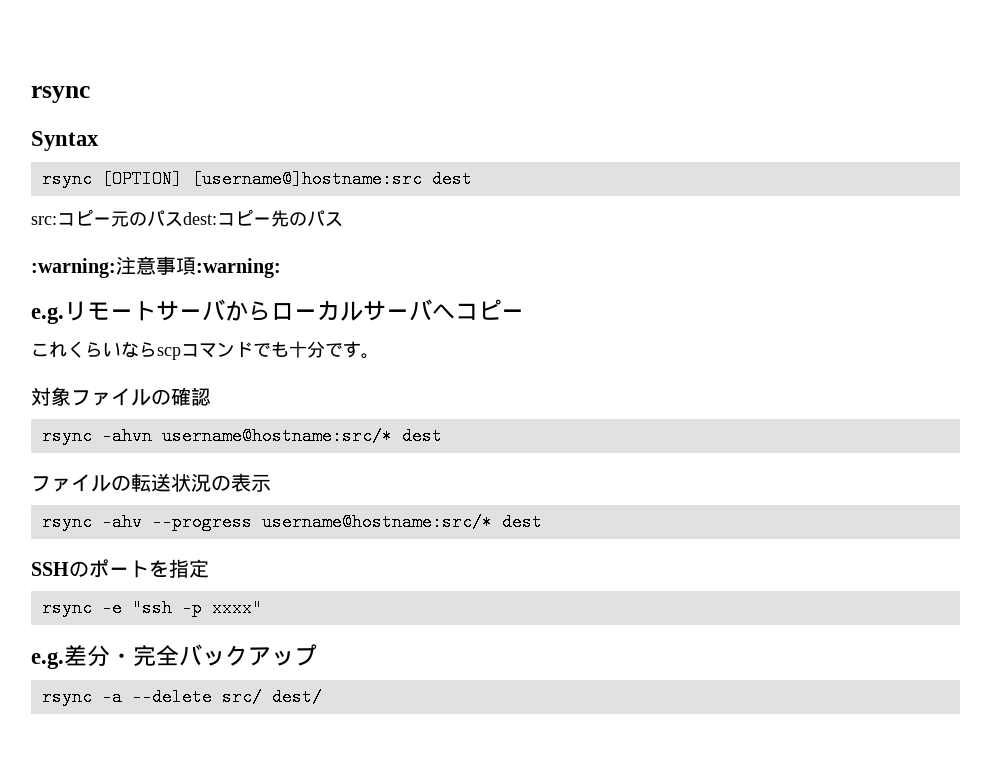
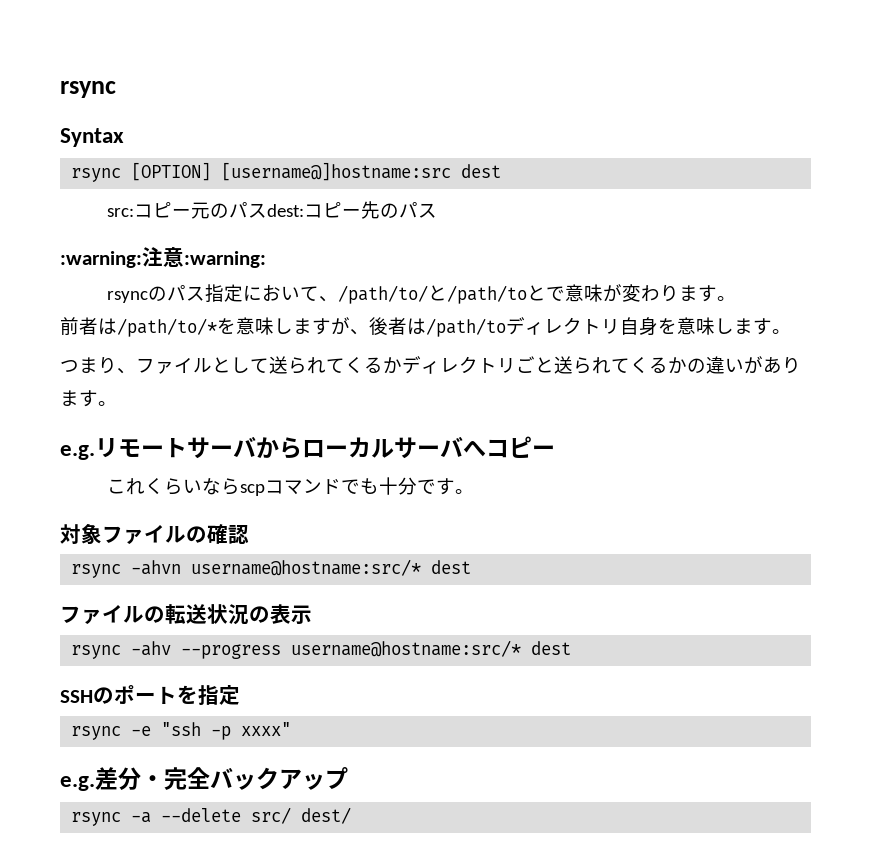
- :warning:注意事項:warning:
+ :warning:注意:warning:
+ rsyncのパス指定において、/path/to/と/path/toとで意味が変わります。
+ 前者は/path/to/*を意味しますが、後者は/path/toディレクトリ自身を意味します。
+ つまり、ファイルとして送られてくるかディレクトリごと送られてくるかの違いがあります。

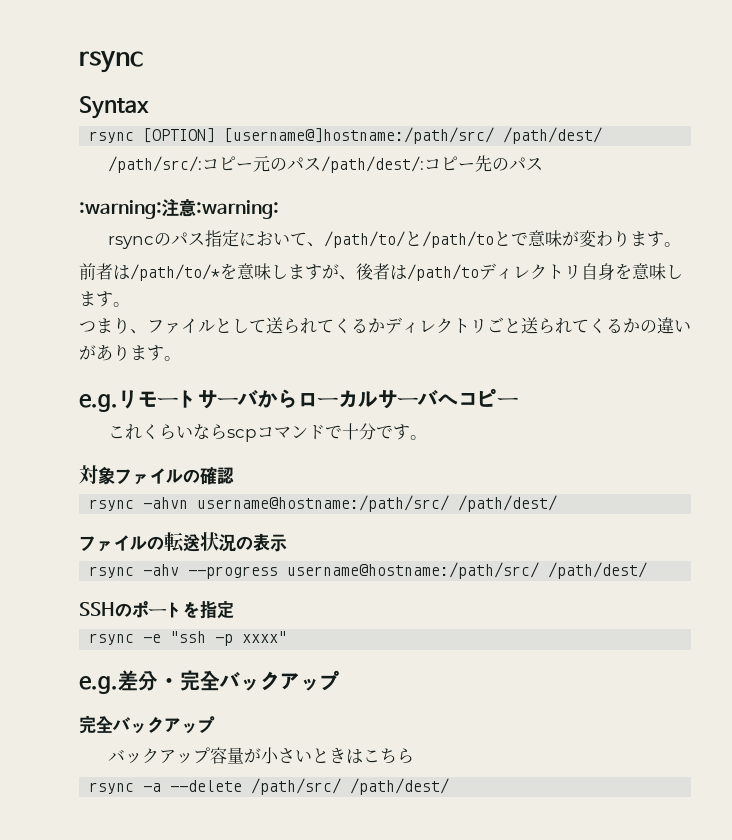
- rsync [OPTION] [username@]hostname:src dest
- src:コピー元のパスdest:コピー先のパス
+ rsync [OPTION] [username@]hostname:/path/src/ /path/dest/
+ /path/src/:コピー元のパス/path/dest/:コピー先のパス
- これくらいならscpコマンドでも十分です。
+ これくらいならscpコマンドで十分です。
- rsync -ahvn username@hostname:src/* dest
+ rsync -ahvn username@hostname:/path/src/ /path/dest/
- rsync -ahv --progress username@hostname:src/* dest
+ rsync -ahv --progress username@hostname:/path/src/ /path/dest/
  e.g.差分・完全バックアップ
+ 完全バックアップ
+ バックアップ容量が小さいときはこちら
- rsync -a --delete src/ dest/
+ rsync -a --delete /path/src/ /path/dest/

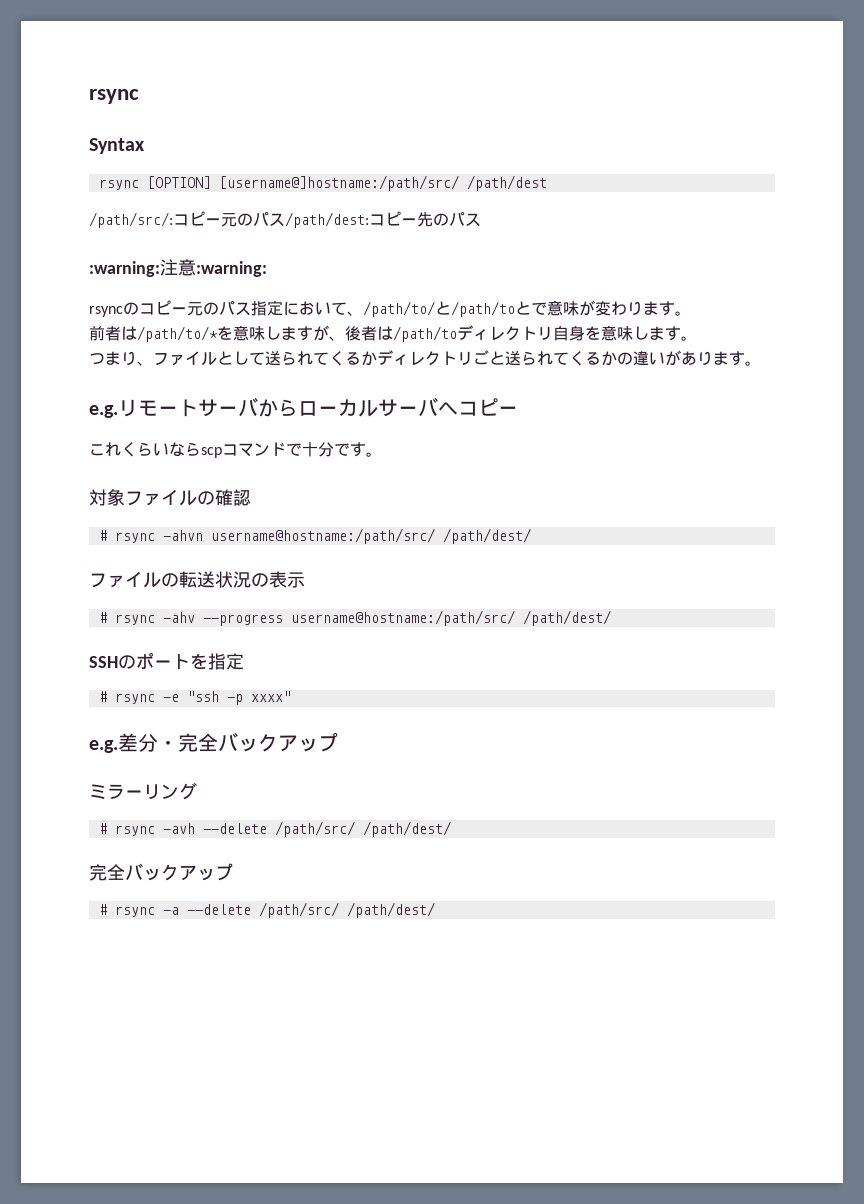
- rsync [OPTION] [username@]hostname:/path/src/ /path/dest/
+ rsync [OPTION] [username@]hostname:/path/src/ /path/dest
- /path/src/:コピー元のパス/path/dest/:コピー先のパス
+ /path/src/:コピー元のパス/path/dest:コピー先のパス
- rsyncのパス指定において、/path/to/と/path/toとで意味が変わります。
+ rsyncのコピー元のパス指定において、/path/to/と/path/toとで意味が変わります。
- rsync -ahvn username@hostname:/path/src/ /path/dest/
+ # rsync -ahvn username@hostname:/path/src/ /path/dest/
- rsync -ahv --progress username@hostname:/path/src/ /path/dest/
+ # rsync -ahv --progress username@hostname:/path/src/ /path/dest/
- rsync -e "ssh -p xxxx"
+ # rsync -e "ssh -p xxxx"
  e.g.差分・完全バックアップ
+ ミラーリング
+ # rsync -avh --delete /path/src/ /path/dest/
  完全バックアップ
- バックアップ容量が小さいときはこちら
- rsync -a --delete /path/src/ /path/dest/
+ # rsync -a --delete /path/src/ /path/dest/

